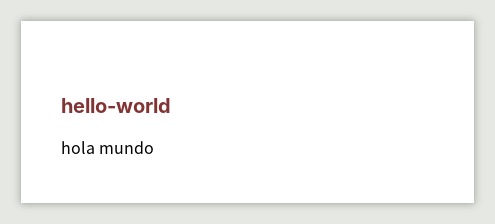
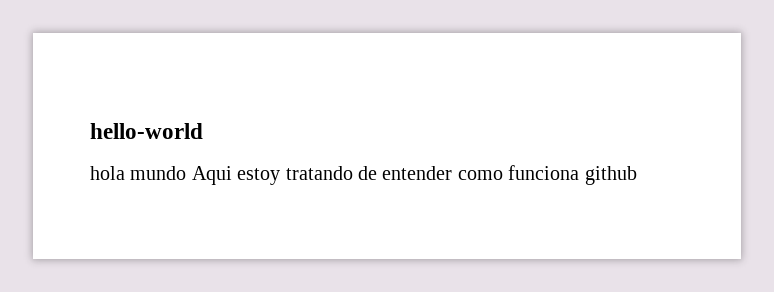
- hola mundo
+ hola mundo Aqui estoy tratando de entender como funciona github

